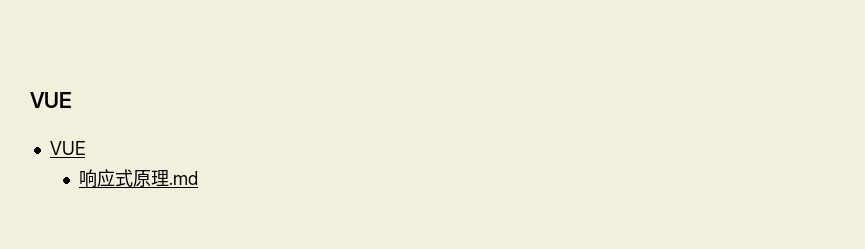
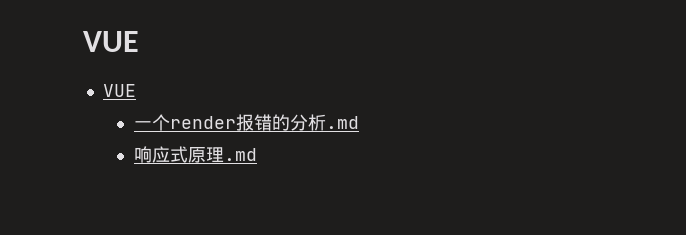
+ 一个render报错的分析.md

